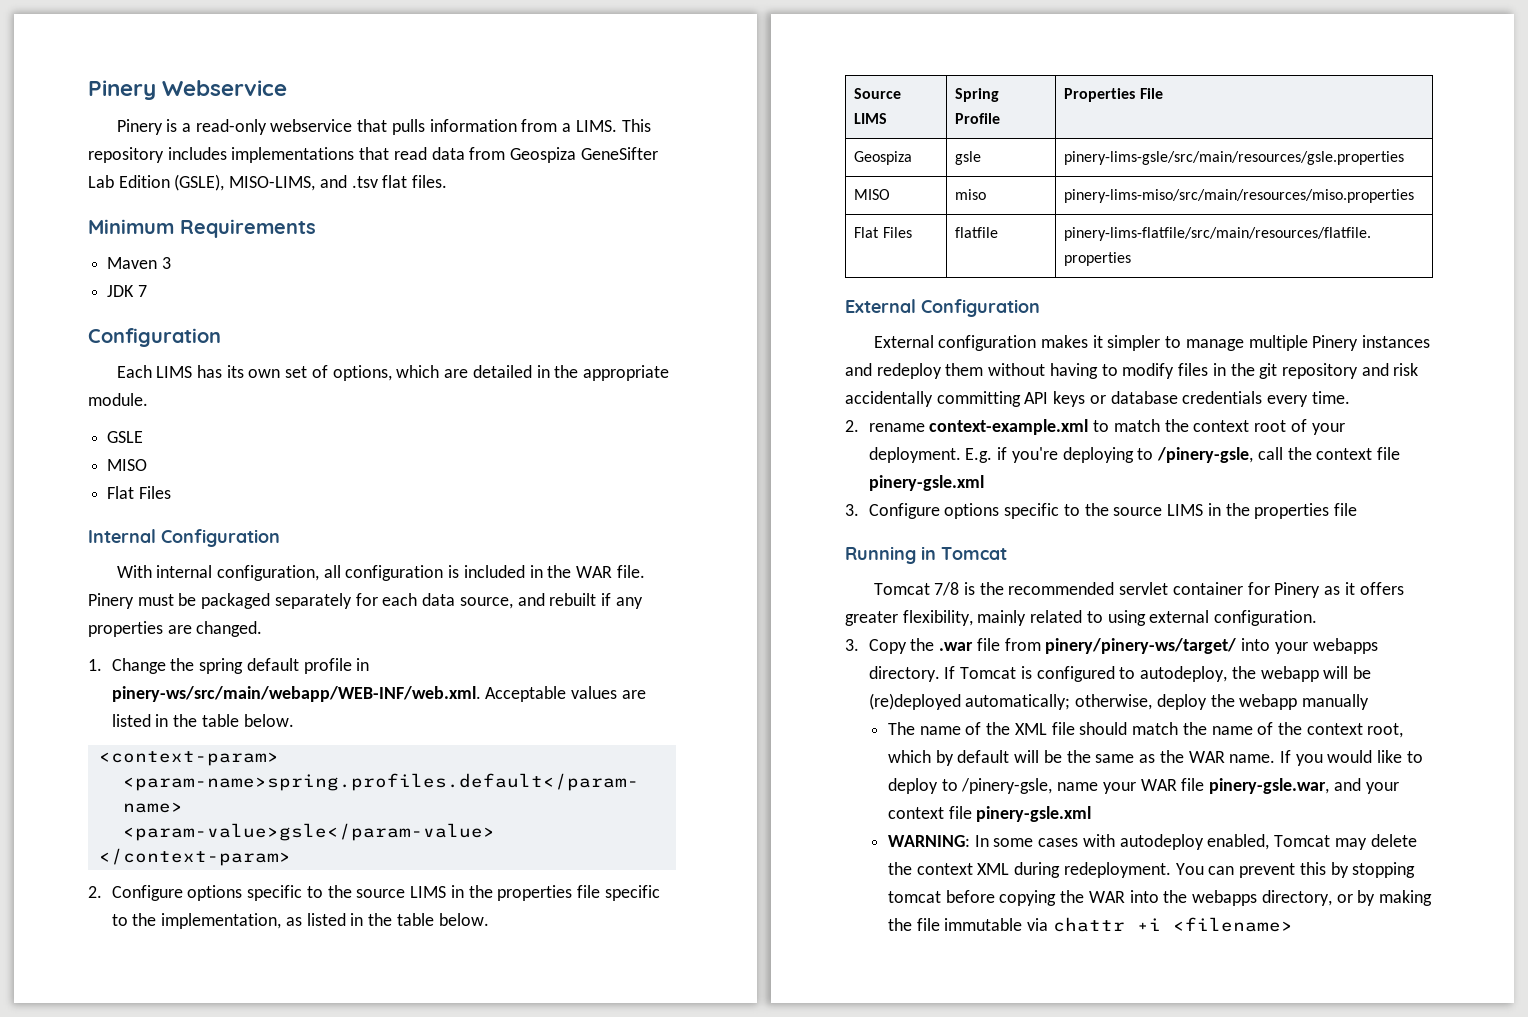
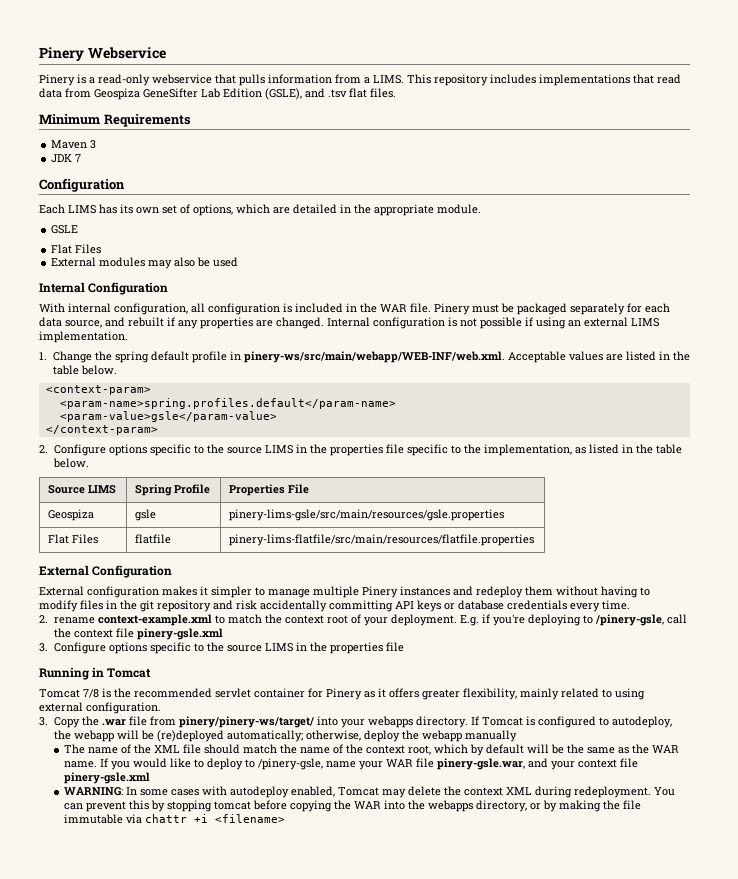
- This repository includes implementations that read data from Geospiza GeneSifter Lab Edition (GSLE), MISO-LIMS, and .tsv flat files.
+ This repository includes implementations that read data from Geospiza GeneSifter Lab Edition (GSLE), and .tsv flat files.
  GSLE
- MISO
  Flat Files
+ External modules may also be used
+ Internal configuration is not possible if using an external LIMS implementation.
- MISO | miso | pinery-lims-miso/src/main/resources/miso.properties

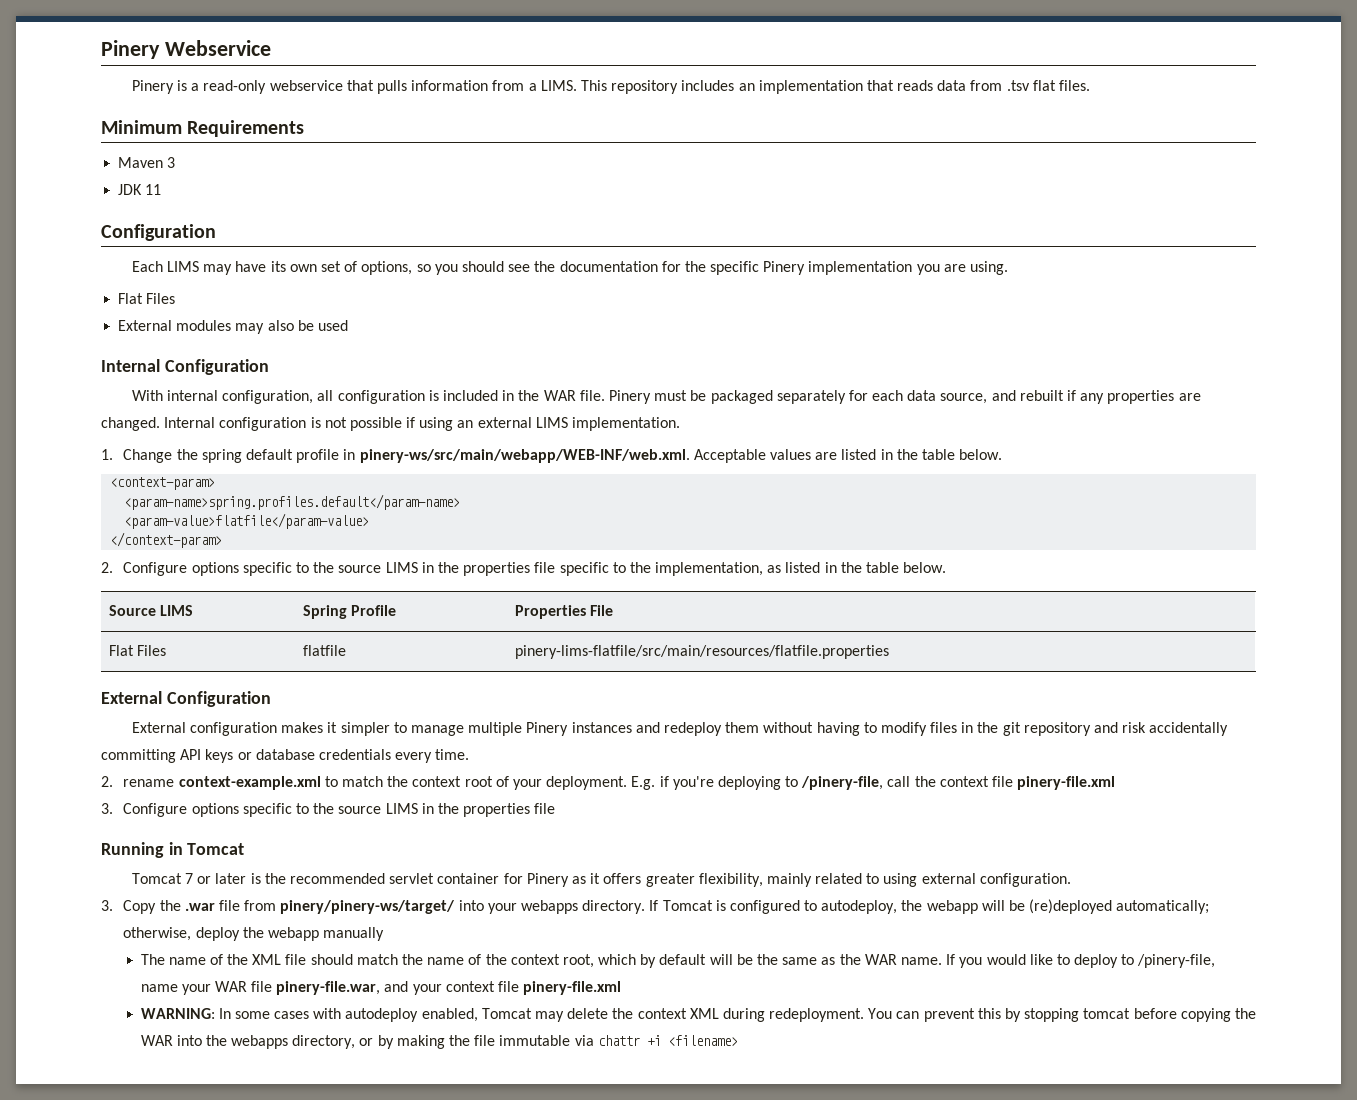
- This repository includes implementations that read data from Geospiza GeneSifter Lab Edition (GSLE), and .tsv flat files.
+ This repository includes an implementation that reads data from .tsv flat files.
- JDK 7
+ JDK 11
- Each LIMS has its own set of options, which are detailed in the appropriate module.
- GSLE
+ Each LIMS may have its own set of options, so you should see the documentation for the specific Pinery implementation you are using.
- <param-value>gsle</param-value>
+ <param-value>flatfile</param-value>
- Geospiza | gsle | pinery-lims-gsle/src/main/resources/gsle.properties
- E.g. if you're deploying to /pinery-gsle, call the context file pinery-gsle.xml
+ E.g. if you're deploying to /pinery-file, call the context file pinery-file.xml
- Tomcat 7/8 is the recommended servlet container for Pinery as it offers greater flexibility, mainly related to using external configuration.
+ Tomcat 7 or later is the recommended servlet container for Pinery as it offers greater flexibility, mainly related to using external configuration.
- If you would like to deploy to /pinery-gsle, name your WAR file pinery-gsle.war, and your context file pinery-gsle.xml
+ If you would like to deploy to /pinery-file, name your WAR file pinery-file.war, and your context file pinery-file.xml

